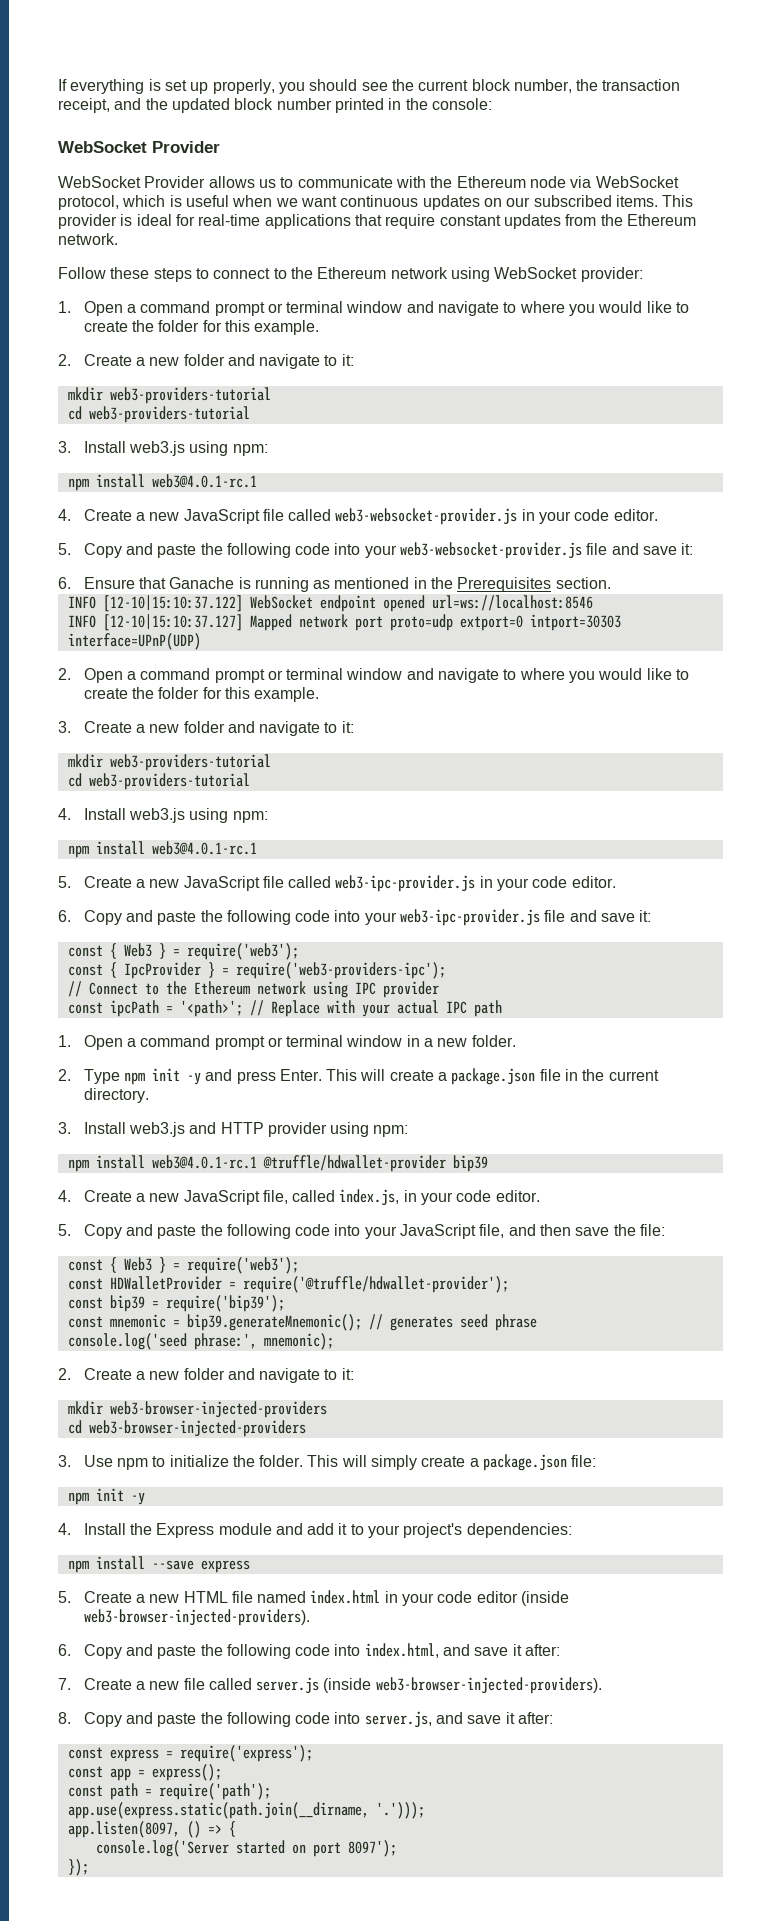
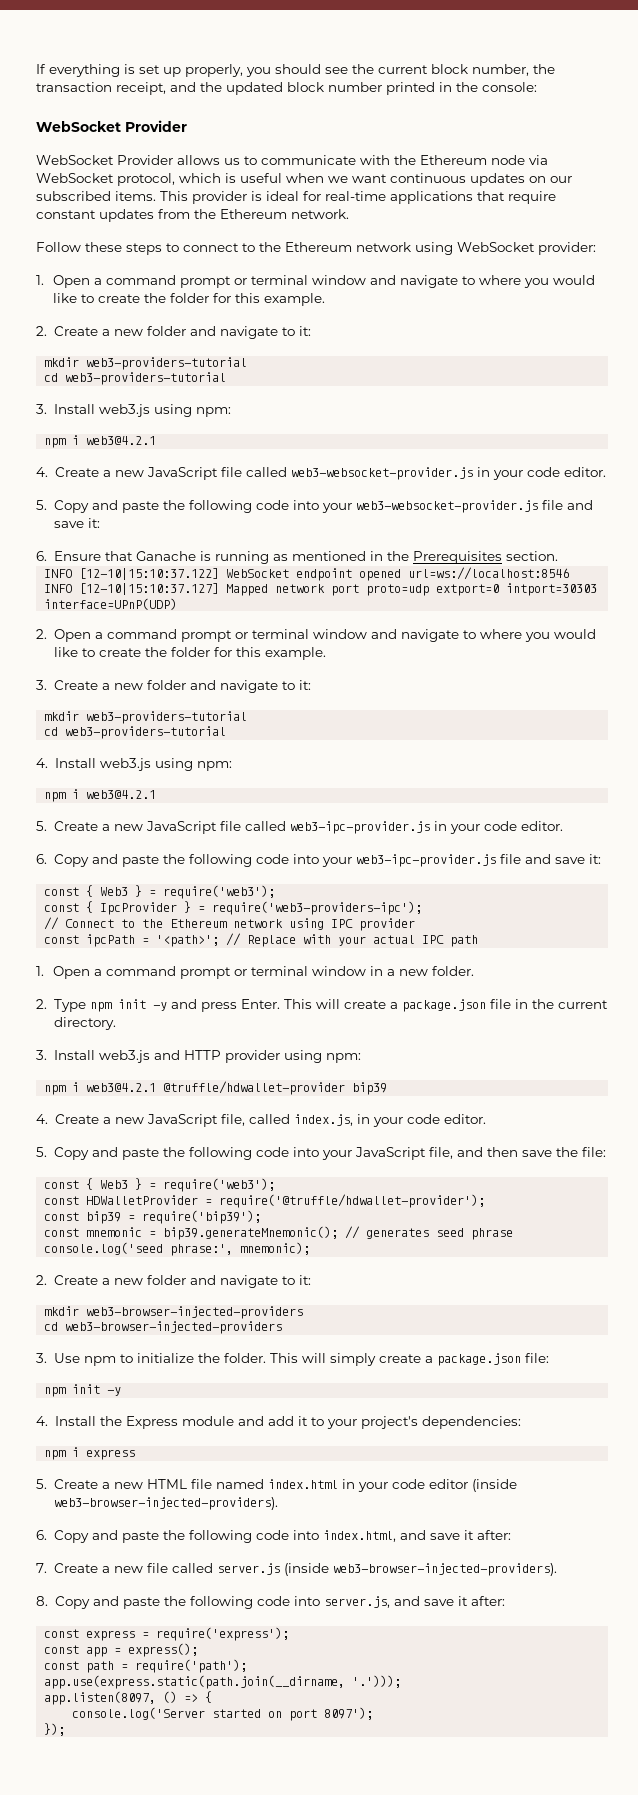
  3. Install web3.js using npm:
- npm install web3@4.0.1-rc.1
+ npm i web3@4.2.1
  4. Install web3.js using npm:
- npm install web3@4.0.1-rc.1
+ npm i web3@4.2.1
- npm install web3@4.0.1-rc.1 @truffle/hdwallet-provider bip39
+ npm i web3@4.2.1 @truffle/hdwallet-provider bip39
- npm install --save express
+ npm i express

